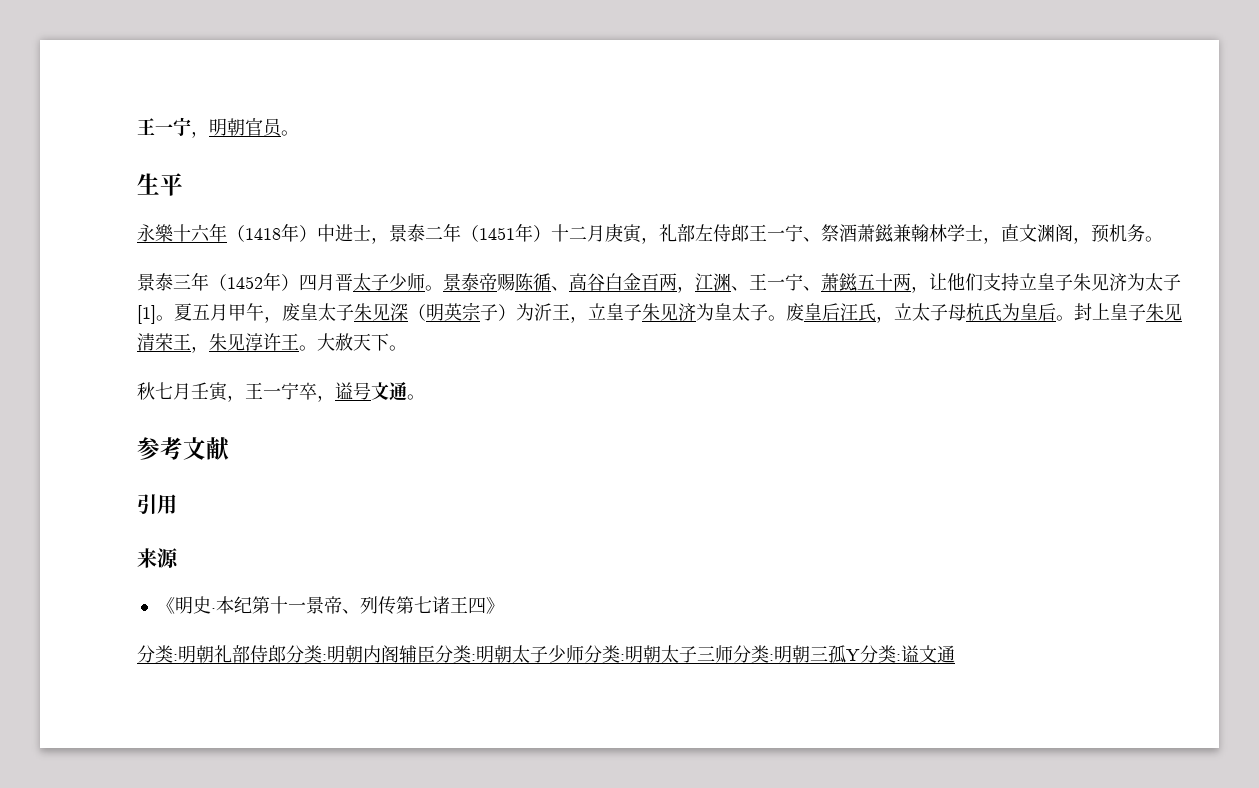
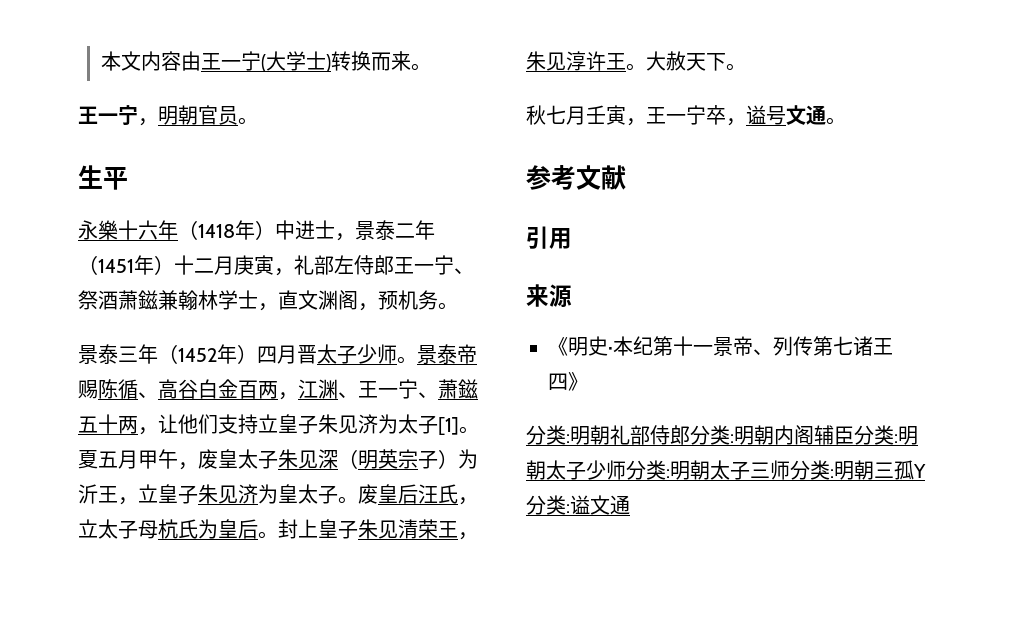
+ 本文内容由王一宁(大学士)转换而来。

